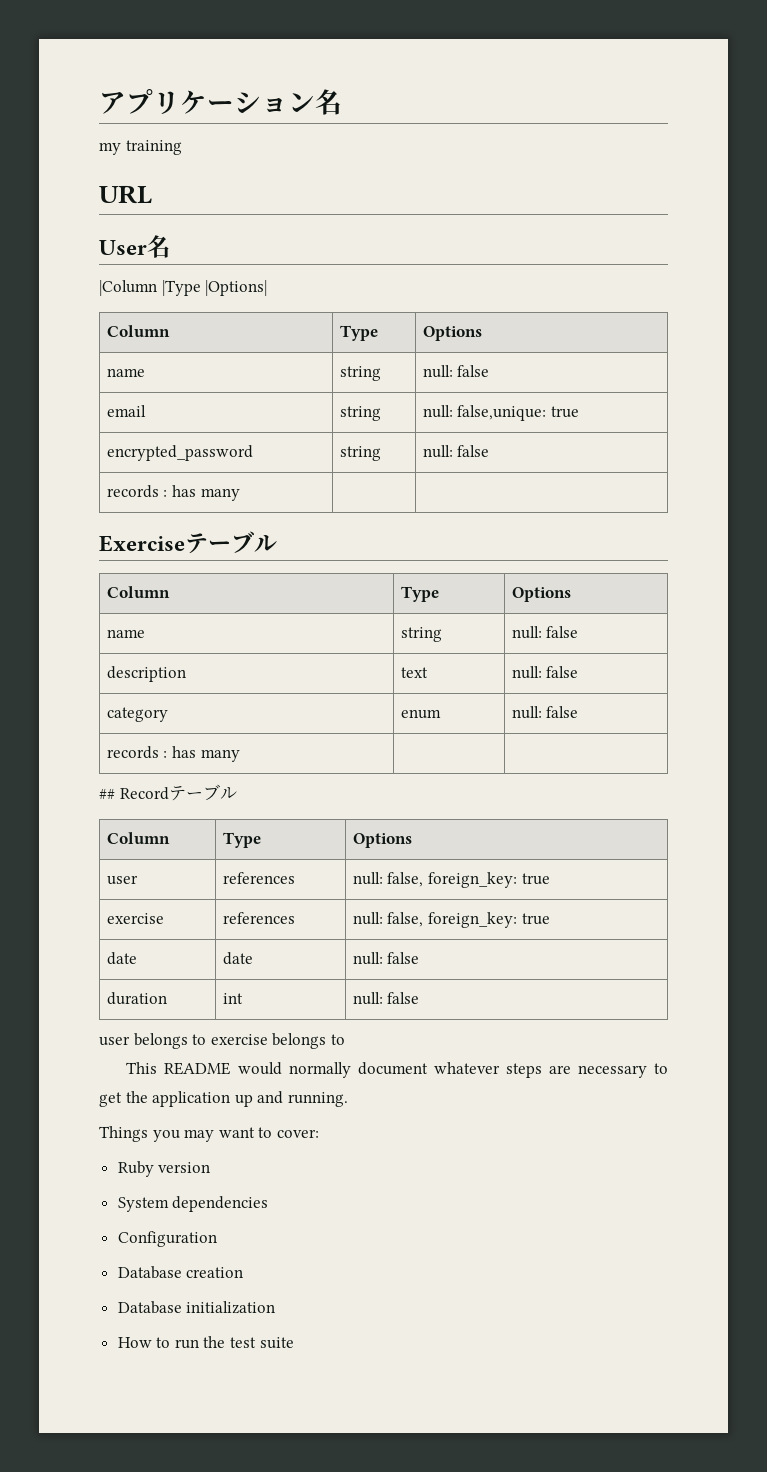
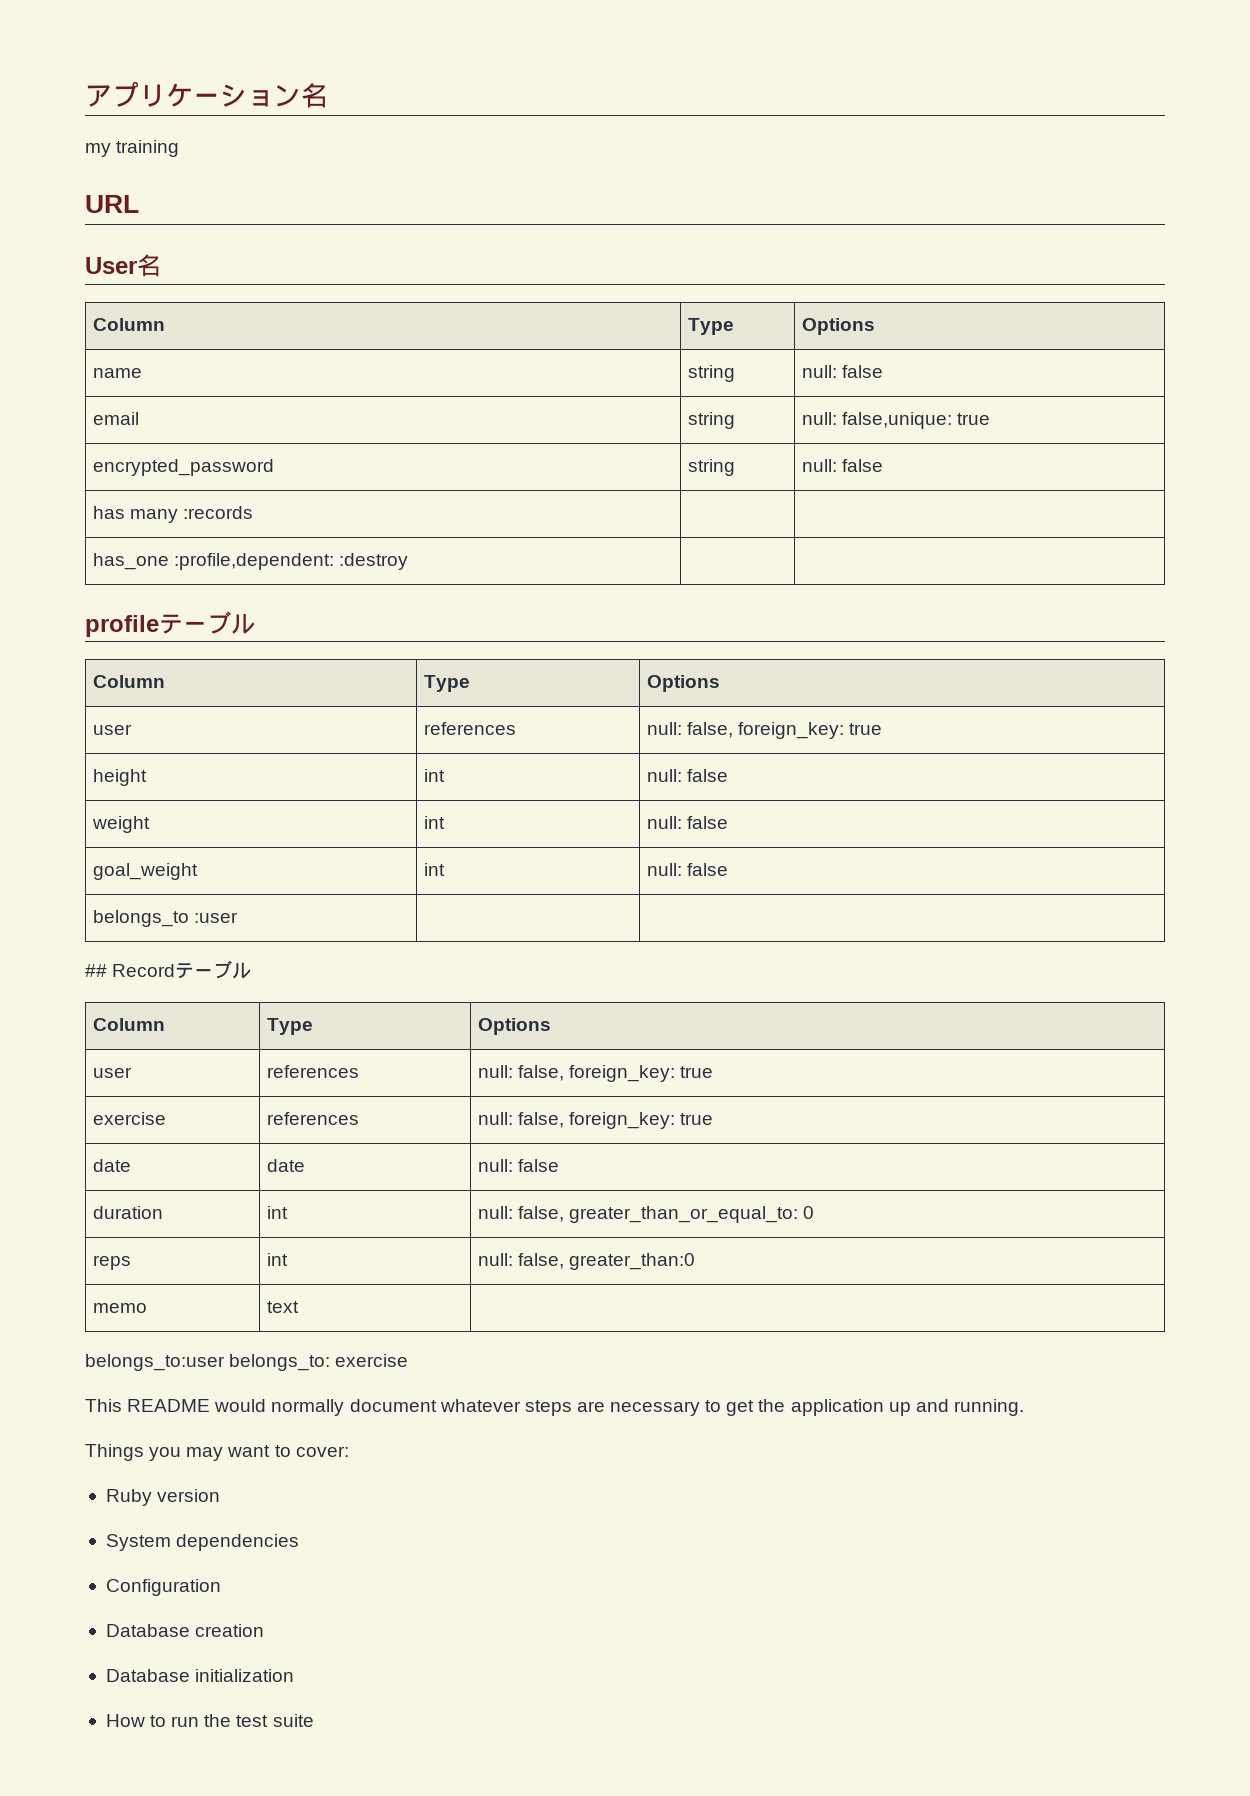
- |Column |Type |Options|
  encrypted_password | string | null: false
- records : has many | |
- Exerciseテーブル
+ has many :records | |
+ has_one :profile,dependent: :destroy | |
+ profileテーブル
  Column | Type | Options
- name | string | null: false
- description | text | null: false
- category | enum | null: false
- records : has many | |
+ user | references | null: false, foreign_key: true
+ height | int | null: false
+ weight | int | null: false
+ goal_weight | int | null: false
+ belongs_to :user | |
- duration | int | null: false
- user belongs to exercise belongs to
+ duration | int | null: false, greater_than_or_equal_to: 0
+ reps | int | null: false, greater_than:0
+ memo | text |
+ belongs_to:user belongs_to: exercise

